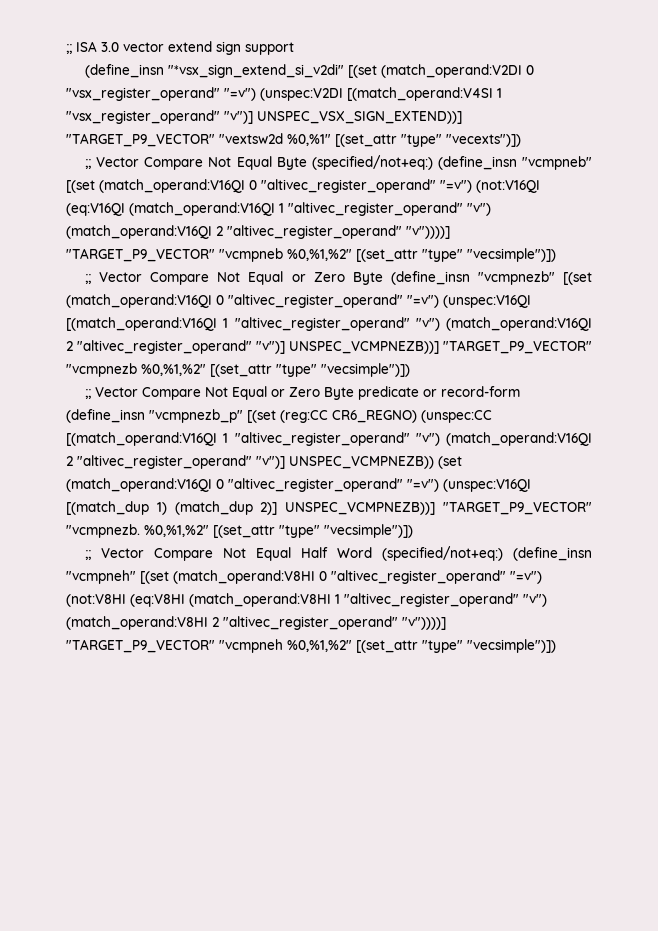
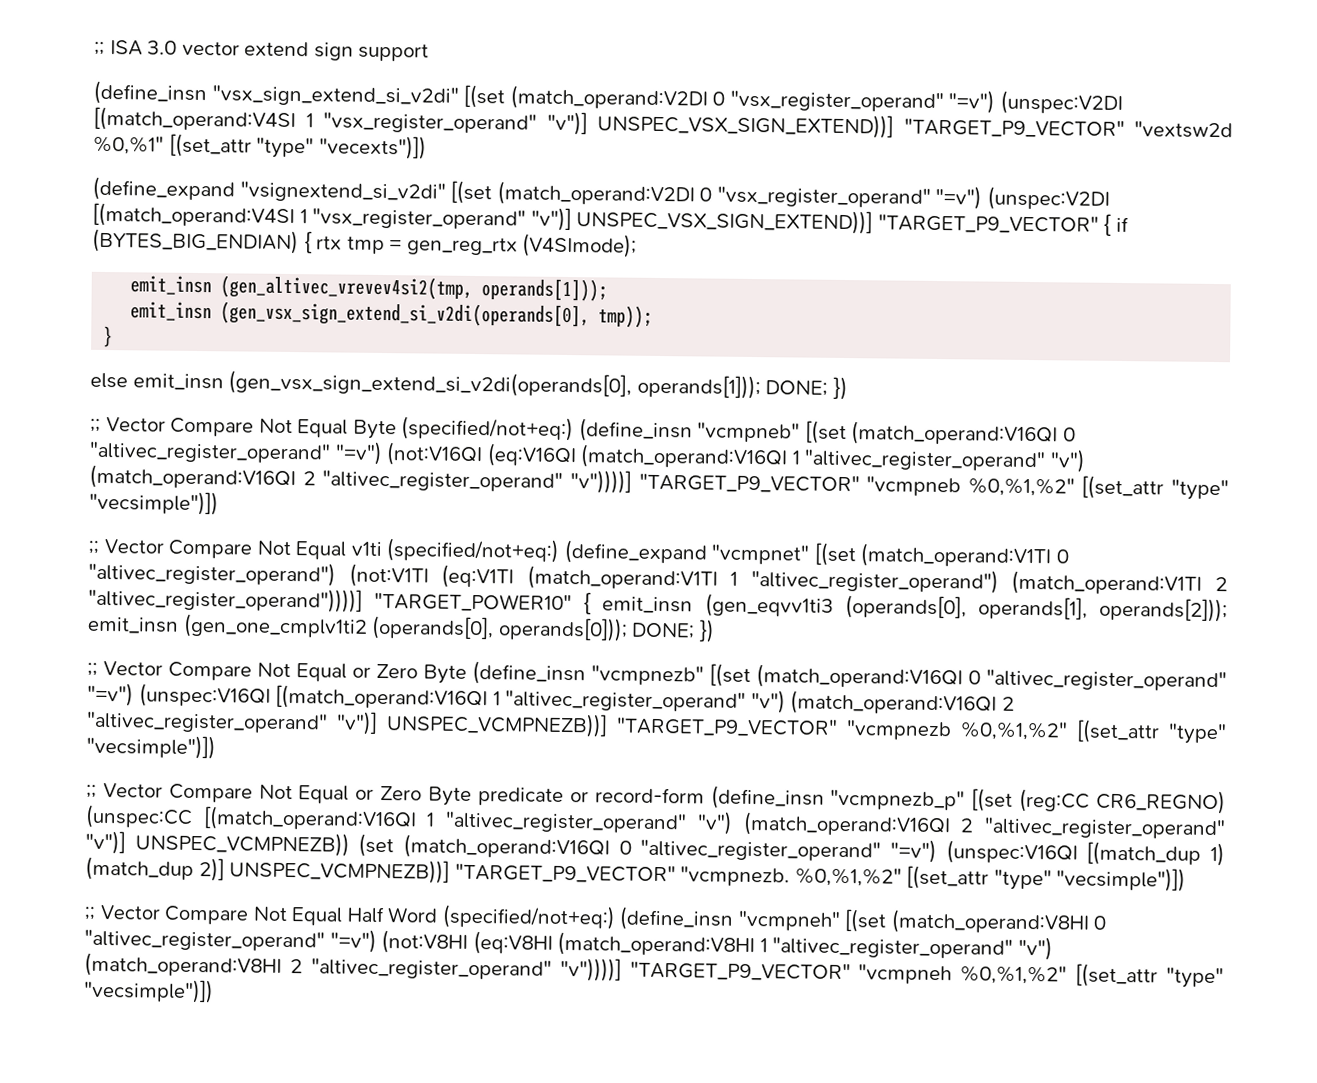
- (define_insn "*vsx_sign_extend_si_v2di" [(set (match_operand:V2DI 0 "vsx_register_operand" "=v") (unspec:V2DI [(match_operand:V4SI 1 "vsx_register_operand" "v")] UNSPEC_VSX_SIGN_EXTEND))] "TARGET_P9_VECTOR" "vextsw2d %0,%1" [(set_attr "type" "vecexts")])
+ (define_insn "vsx_sign_extend_si_v2di" [(set (match_operand:V2DI 0 "vsx_register_operand" "=v") (unspec:V2DI [(match_operand:V4SI 1 "vsx_register_operand" "v")] UNSPEC_VSX_SIGN_EXTEND))] "TARGET_P9_VECTOR" "vextsw2d %0,%1" [(set_attr "type" "vecexts")])
+ (define_expand "vsignextend_si_v2di" [(set (match_operand:V2DI 0 "vsx_register_operand" "=v") (unspec:V2DI [(match_operand:V4SI 1 "vsx_register_operand" "v")] UNSPEC_VSX_SIGN_EXTEND))] "TARGET_P9_VECTOR" { if (BYTES_BIG_ENDIAN) { rtx tmp = gen_reg_rtx (V4SImode);
+ emit_insn (gen_altivec_vrevev4si2(tmp, operands[1]));
+ emit_insn (gen_vsx_sign_extend_si_v2di(operands[0], tmp));
+ }
+ else emit_insn (gen_vsx_sign_extend_si_v2di(operands[0], operands[1])); DONE; })
+ ;; Vector Compare Not Equal v1ti (specified/not+eq:) (define_expand "vcmpnet" [(set (match_operand:V1TI 0 "altivec_register_operand") (not:V1TI (eq:V1TI (match_operand:V1TI 1 "altivec_register_operand") (match_operand:V1TI 2 "altivec_register_operand"))))] "TARGET_POWER10" { emit_insn (gen_eqvv1ti3 (operands[0], operands[1], operands[2])); emit_insn (gen_one_cmplv1ti2 (operands[0], operands[0])); DONE; })

